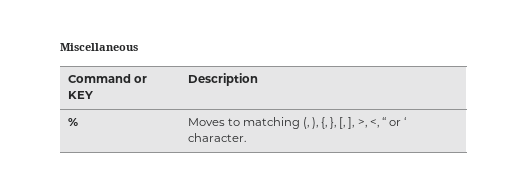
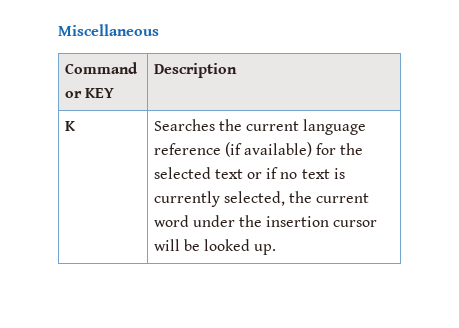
- % | Moves to matching (, ), {, }, [, ], >, <, “ or ‘ character.
+ K | Searches the current language reference (if available) for the selected text or if no text is currently selected, the current word under the insertion cursor will be looked up.

